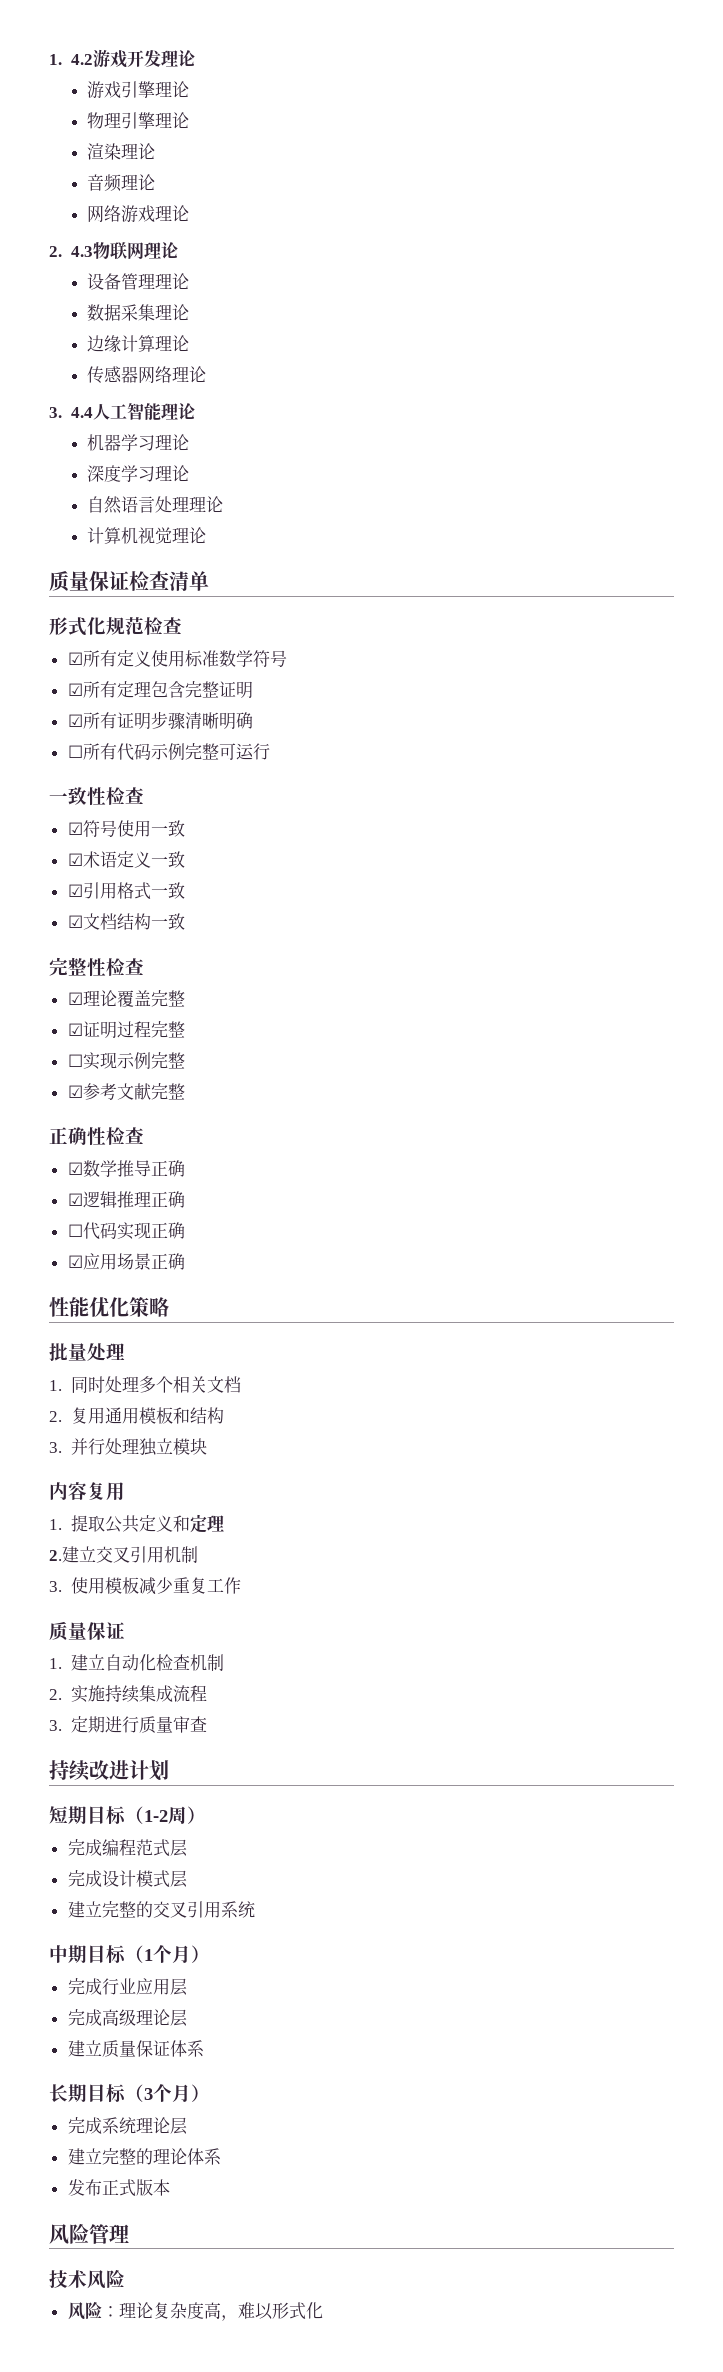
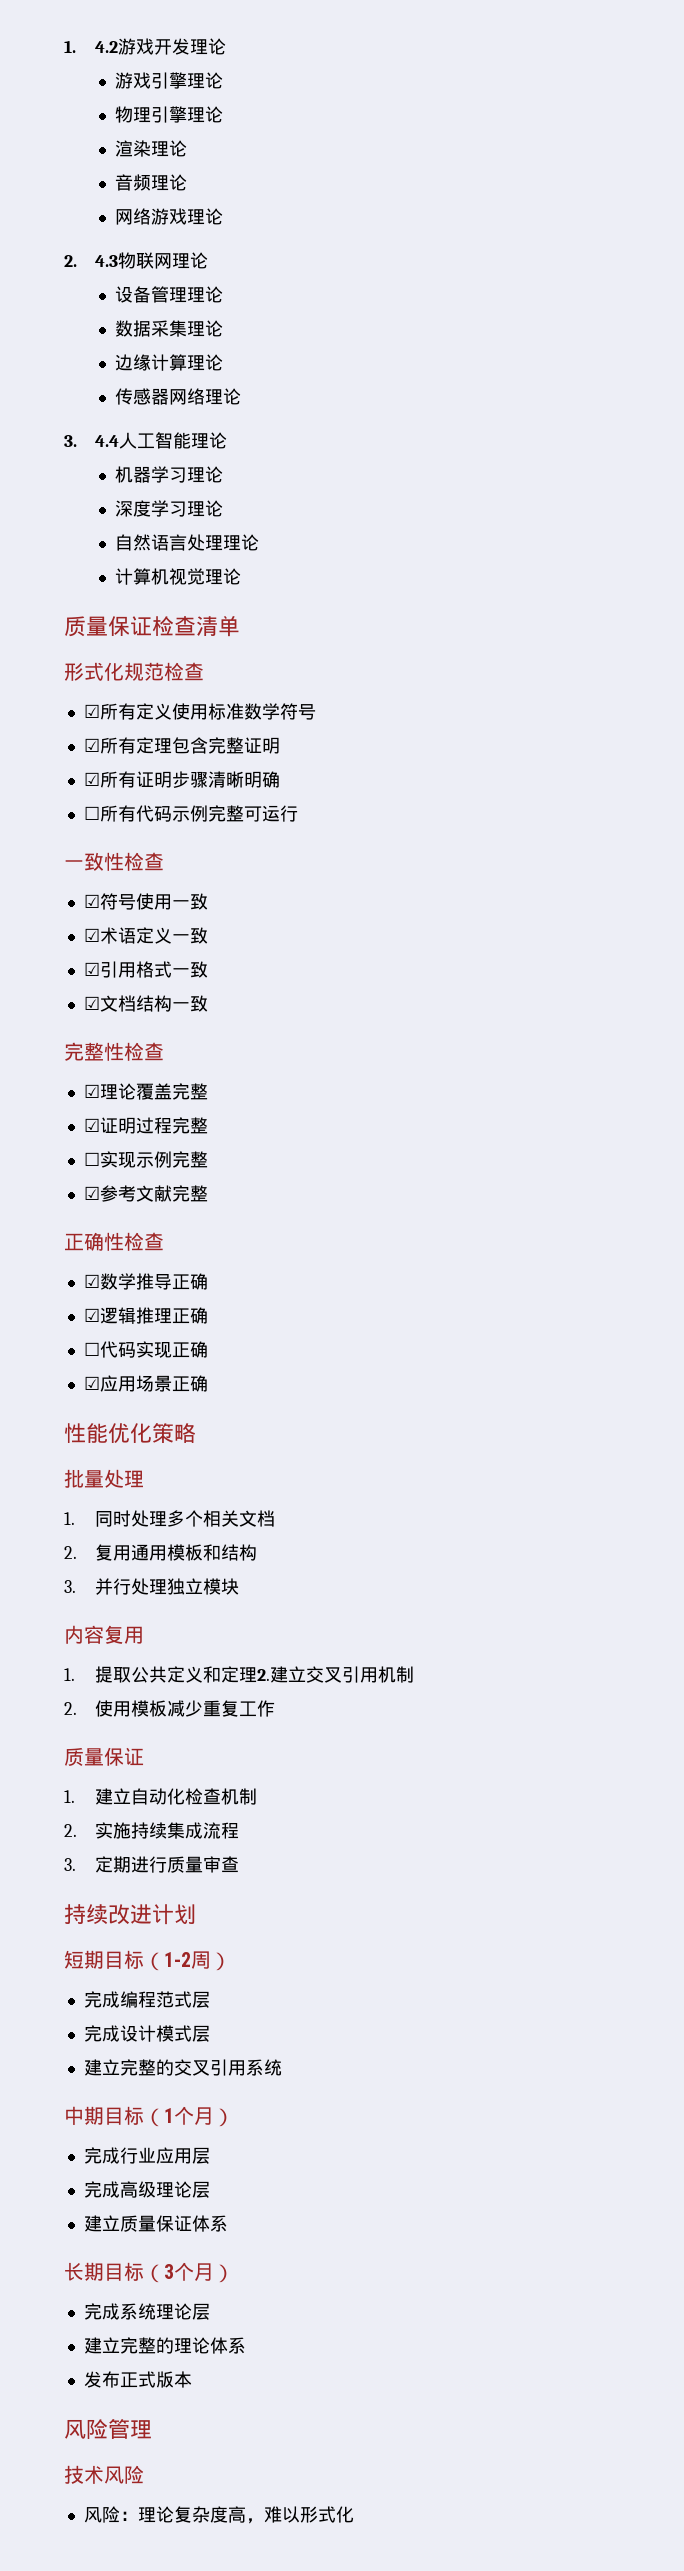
- 1.提取公共定义和定理
- 2.建立交叉引用机制
+ 1.提取公共定义和定理2.建立交叉引用机制
- 3.使用模板减少重复工作
+ 2.使用模板减少重复工作

